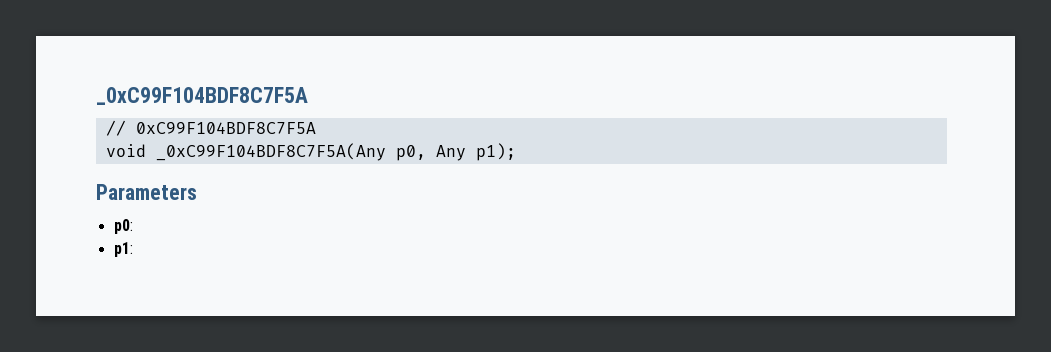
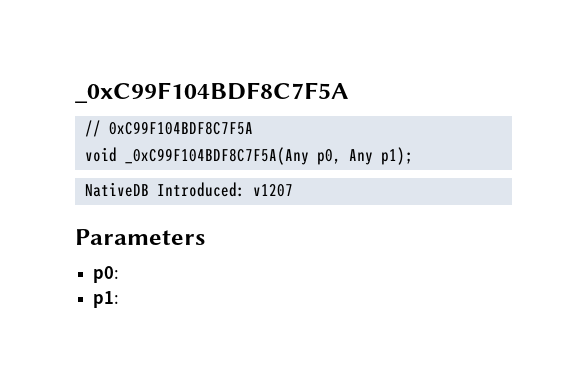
+ NativeDB Introduced: v1207

